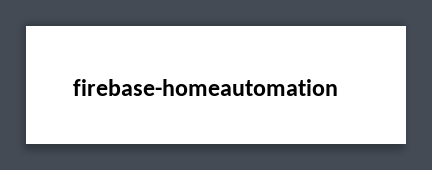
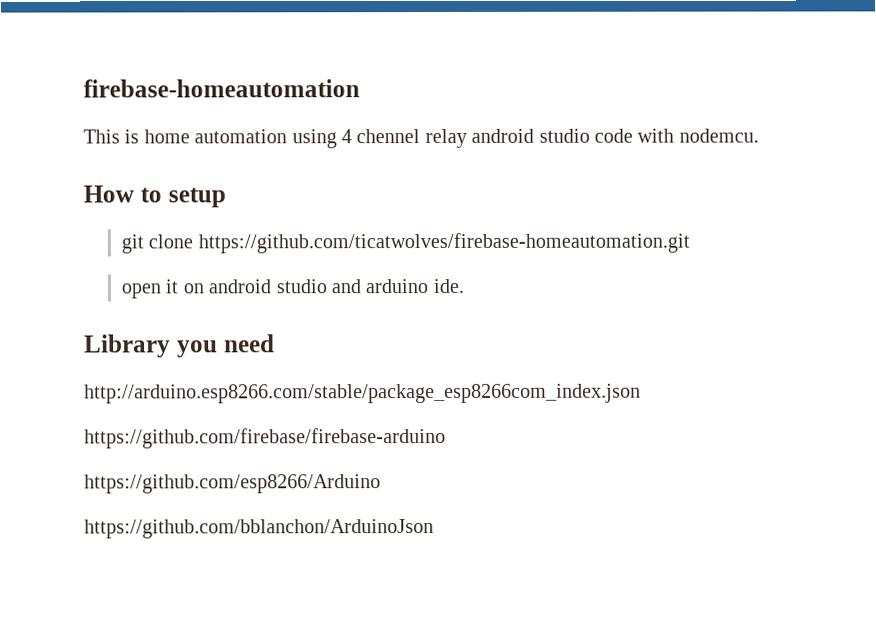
+ This is home automation using 4 chennel relay android studio code with nodemcu.
+ How to setup
+ git clone https://github.com/ticatwolves/firebase-homeautomation.git
+ open it on android studio and arduino ide.
+ Library you need
+ http://arduino.esp8266.com/stable/package_esp8266com_index.json
+ https://github.com/firebase/firebase-arduino
+ https://github.com/esp8266/Arduino
+ https://github.com/bblanchon/ArduinoJson

